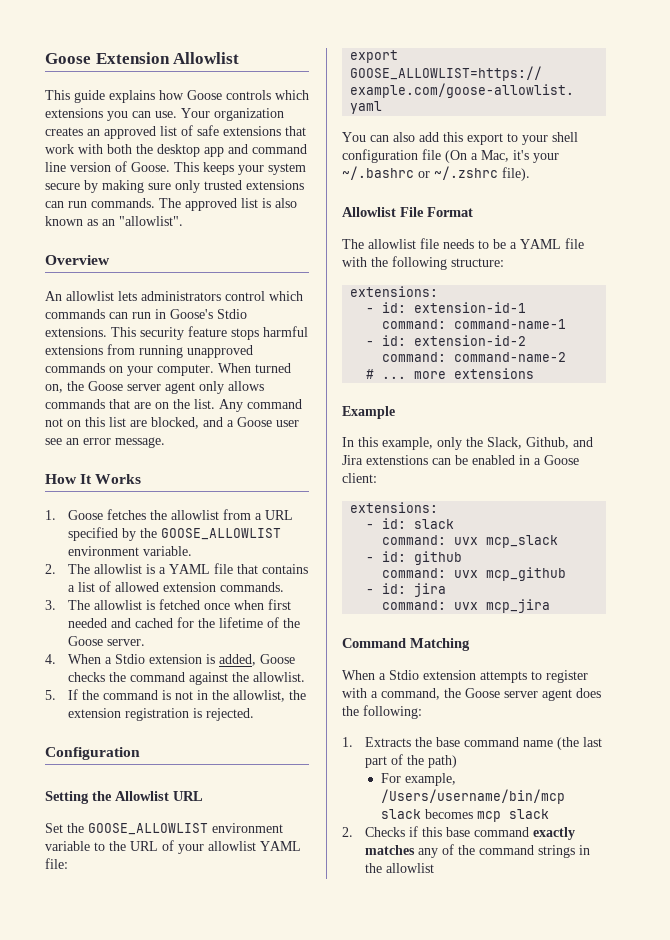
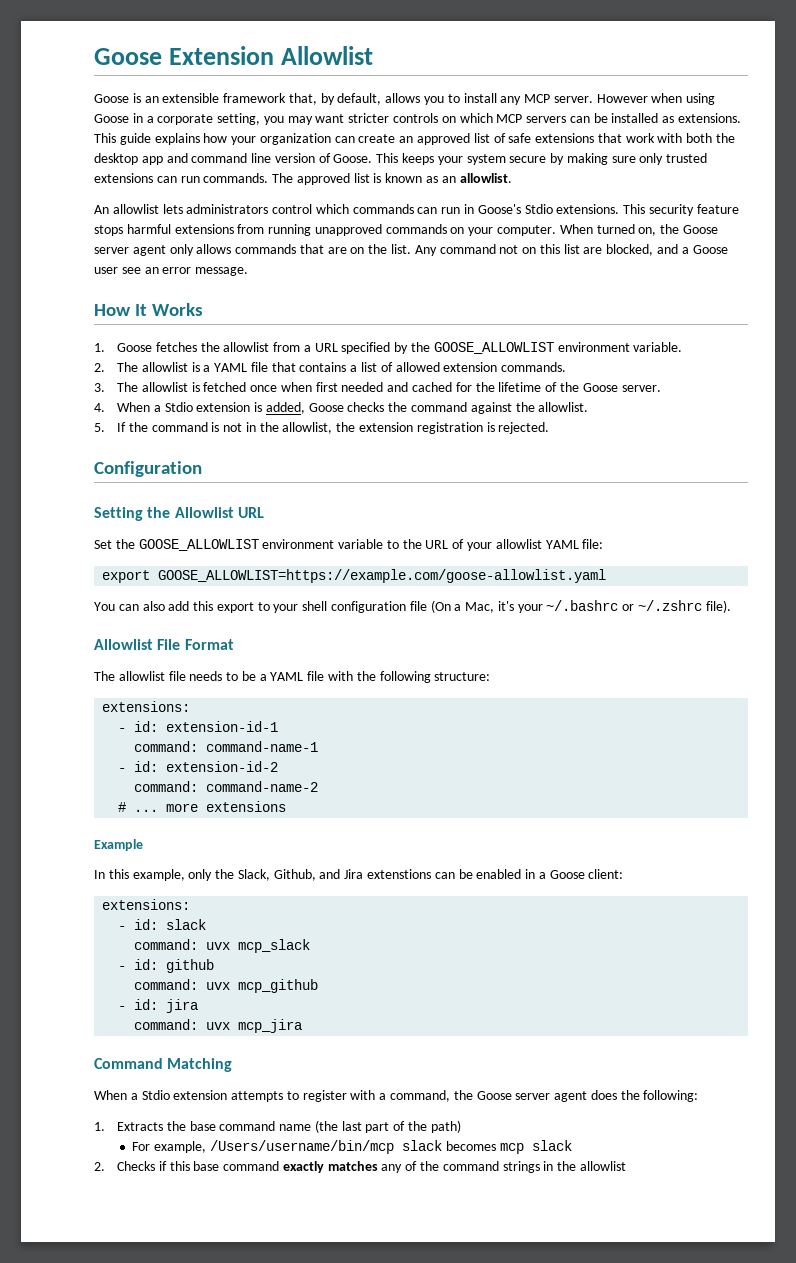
- This guide explains how Goose controls which extensions you can use. Your organization creates an approved list of safe extensions that work with both the desktop app and command line version of Goose.
+ Goose is an extensible framework that, by default, allows you to install any MCP server. However when using Goose in a corporate setting, you may want stricter controls on which MCP servers can be installed as extensions. This guide explains how your organization can create an approved list of safe extensions that work with both the desktop app and command line version of Goose.
- The approved list is also known as an "allowlist".
- Overview
+ The approved list is known as an allowlist.

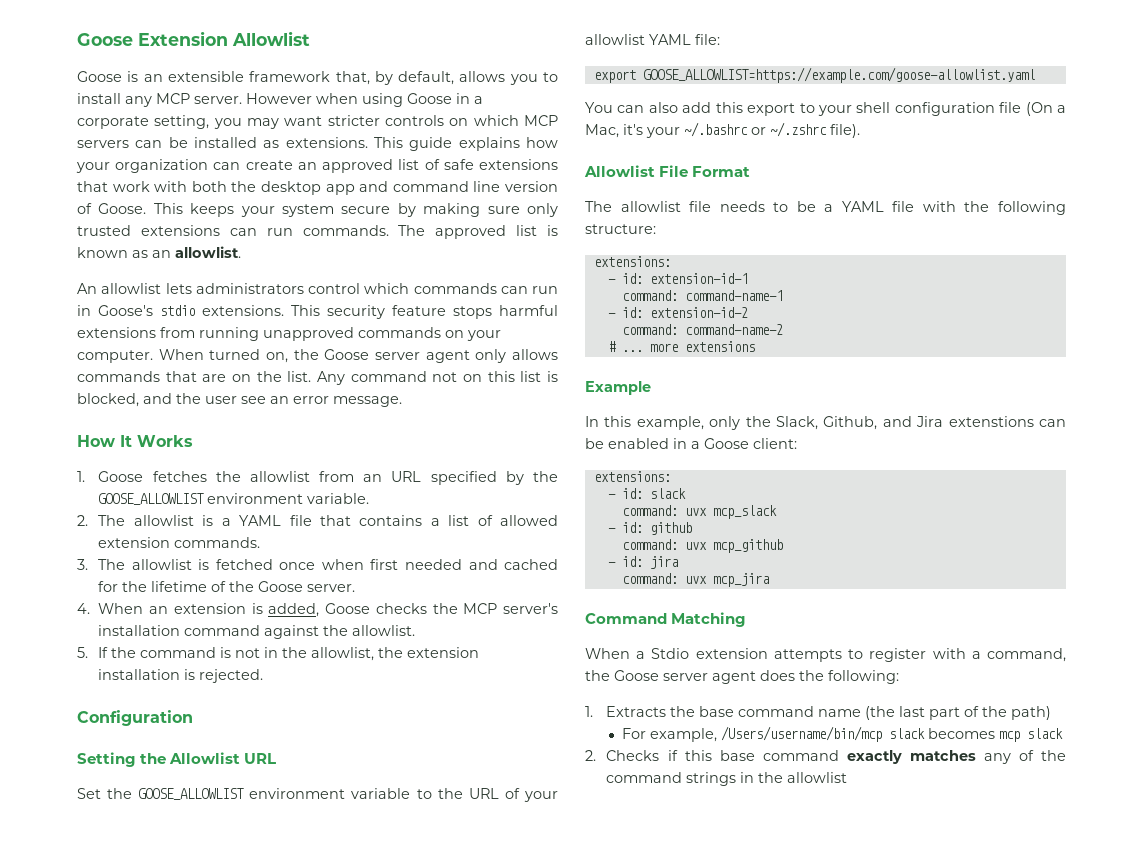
- An allowlist lets administrators control which commands can run in Goose's Stdio extensions.
+ An allowlist lets administrators control which commands can run in Goose's stdio extensions.
- Any command not on this list are blocked, and a Goose user see an error message.
+ Any command not on this list is blocked, and the user see an error message.
- 1. Goose fetches the allowlist from a URL specified by the GOOSE_ALLOWLIST environment variable.
+ 1. Goose fetches the allowlist from an URL specified by the GOOSE_ALLOWLIST environment variable.
- 4. When a Stdio extension is added, Goose checks the command against the allowlist.
+ 4. When an extension is added, Goose checks the MCP server's installation command against the allowlist.
- 5. If the command is not in the allowlist, the extension registration is rejected.
+ 5. If the command is not in the allowlist, the extension installation is rejected.

